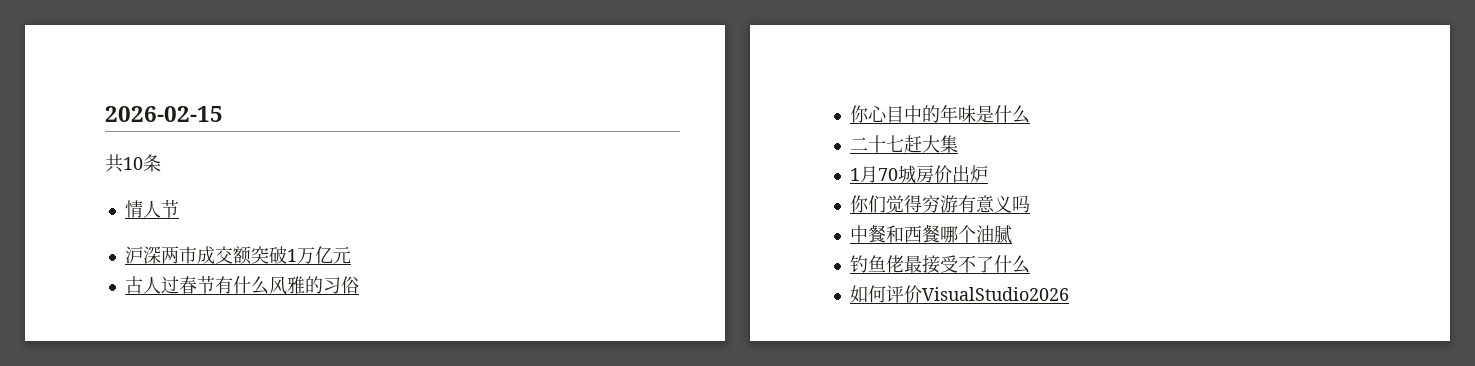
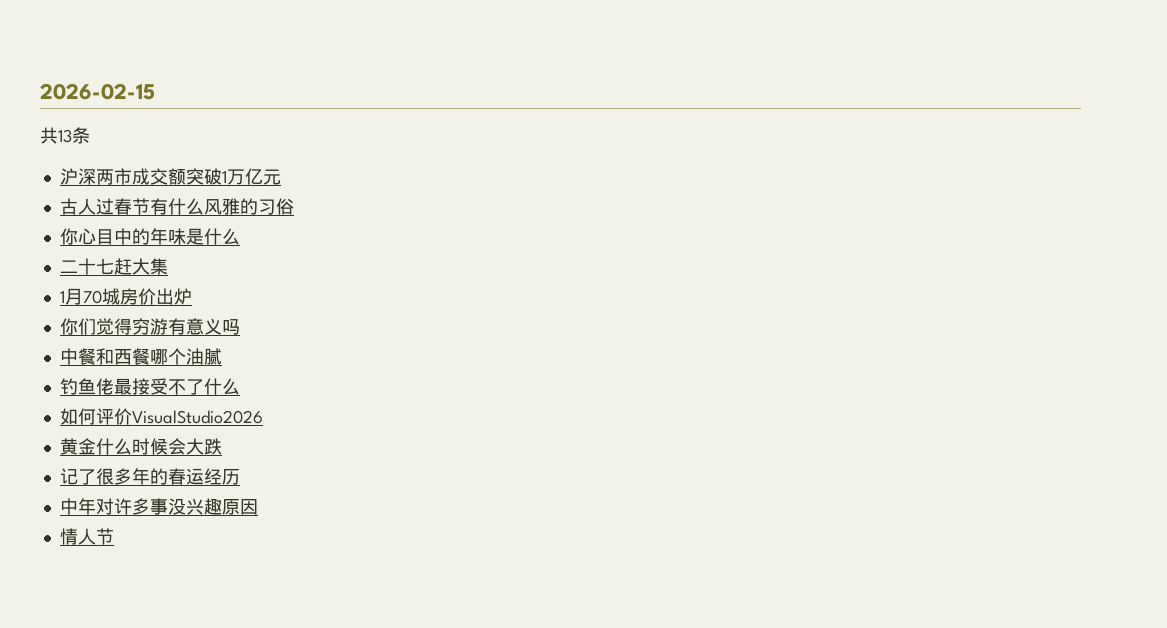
- 共10条
+ 共13条
- 情人节
+ 黄金什么时候会大跌
+ 记了很多年的春运经历
+ 中年对许多事没兴趣原因
+ 情人节

